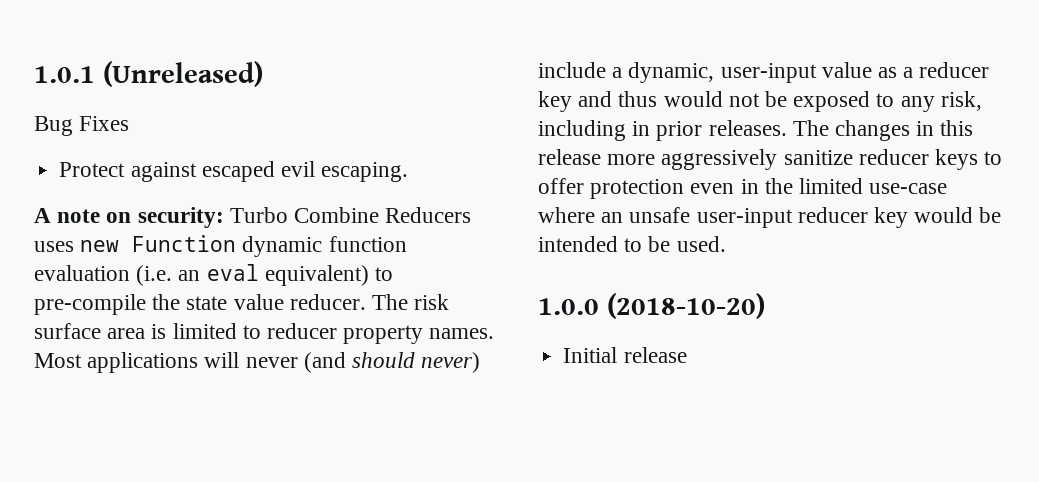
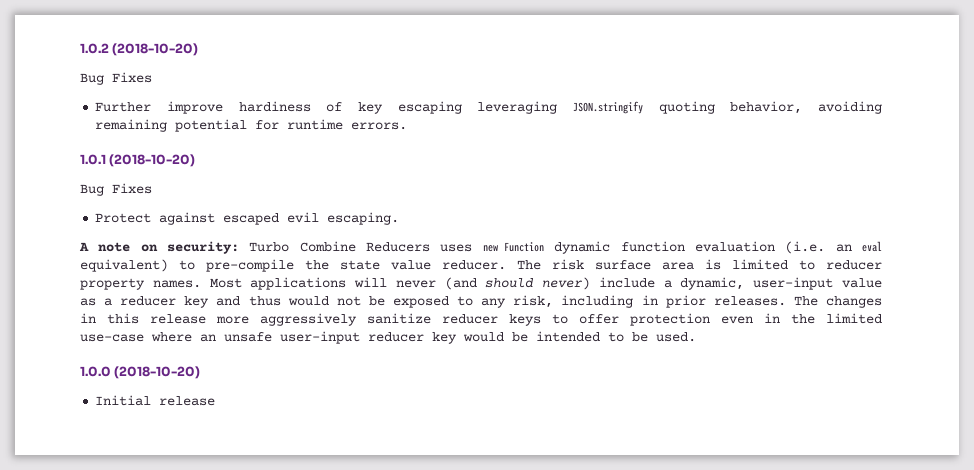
- 1.0.1 (Unreleased)
+ 1.0.2 (2018-10-20)
+ Bug Fixes
+ Further improve hardiness of key escaping leveraging JSON.stringify quoting behavior, avoiding remaining potential for runtime errors.
+ 1.0.1 (2018-10-20)

